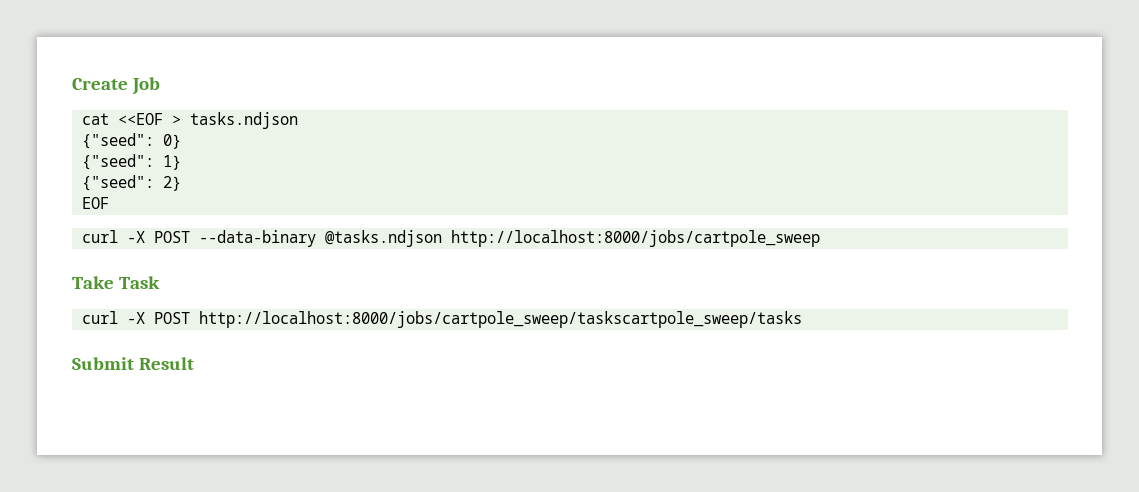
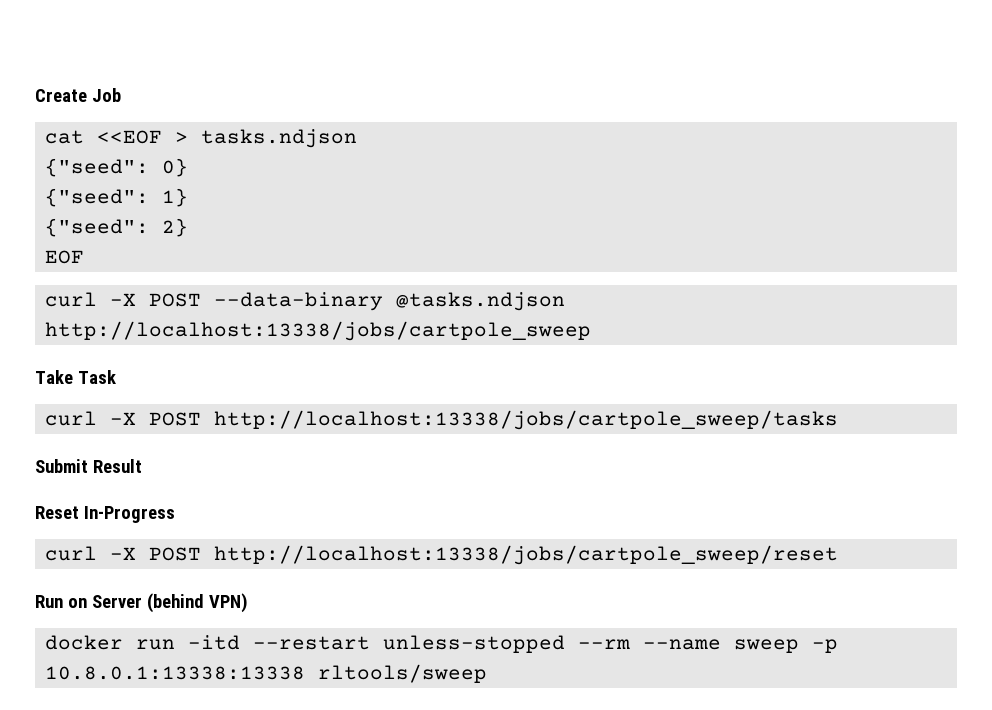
- curl -X POST --data-binary @tasks.ndjson http://localhost:8000/jobs/cartpole_sweep
+ curl -X POST --data-binary @tasks.ndjson http://localhost:13338/jobs/cartpole_sweep
- curl -X POST http://localhost:8000/jobs/cartpole_sweep/taskscartpole_sweep/tasks
+ curl -X POST http://localhost:13338/jobs/cartpole_sweep/tasks
+ Reset In-Progress
+ curl -X POST http://localhost:13338/jobs/cartpole_sweep/reset
+ Run on Server (behind VPN)
+ docker run -itd --restart unless-stopped --rm --name sweep -p 10.8.0.1:13338:13338 rltools/sweep

